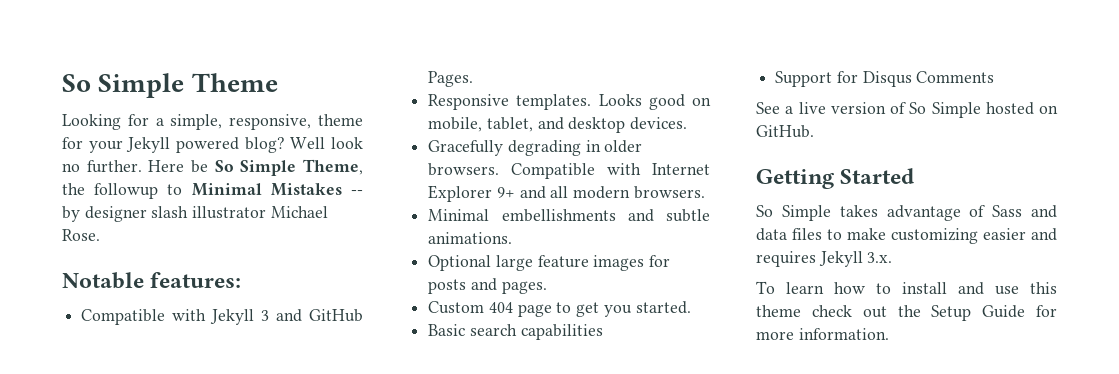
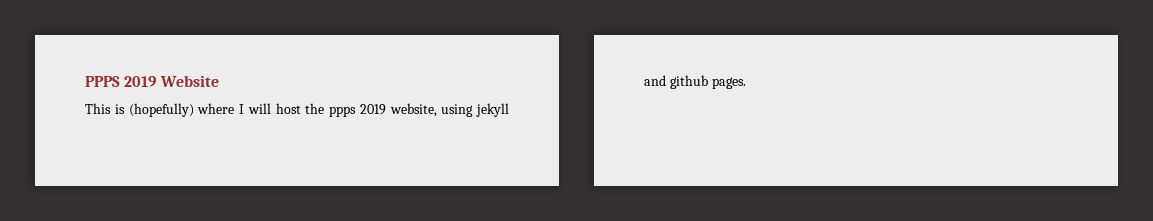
- So Simple Theme
- Looking for a simple, responsive, theme for your Jekyll powered blog? Well look no further. Here be So Simple Theme, the followup to Minimal Mistakes -- by designer slash illustrator Michael Rose.
- Notable features:
- Compatible with Jekyll 3 and GitHub Pages.
- Responsive templates. Looks good on mobile, tablet, and desktop devices.
- Gracefully degrading in older browsers. Compatible with Internet Explorer 9+ and all modern browsers.
- Minimal embellishments and subtle animations.
- Optional large feature images for posts and pages.
- Custom 404 page to get you started.
- Basic search capabilities
- Support for Disqus Comments
- See a live version of So Simple hosted on GitHub.
- Getting Started
- So Simple takes advantage of Sass and data files to make customizing easier and requires Jekyll 3.x.
- To learn how to install and use this theme check out the Setup Guide for more information.
+ PPPS 2019 Website
+ This is (hopefully) where I will host the ppps 2019 website, using jekyll and github pages.

